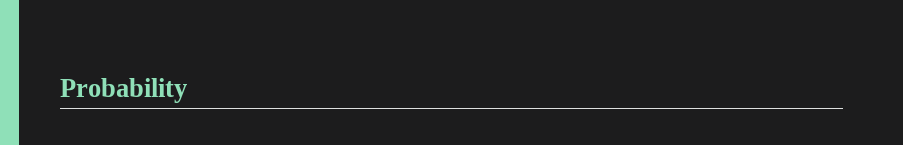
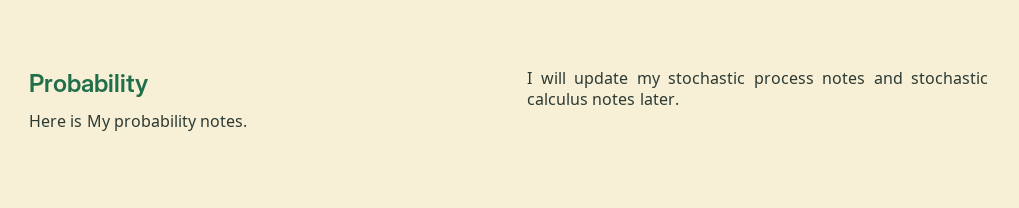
+ Here is My probability notes.
+ I will update my stochastic process notes and stochastic calculus notes later.

